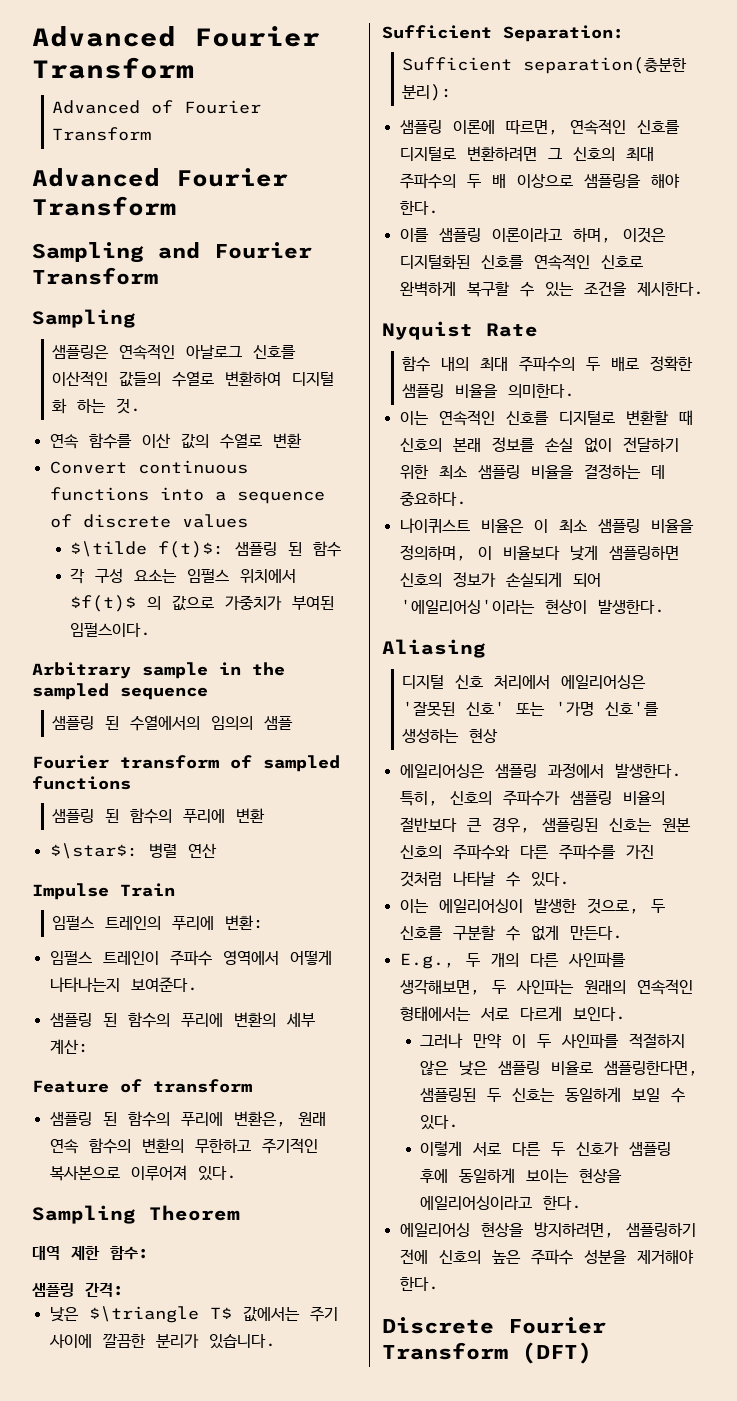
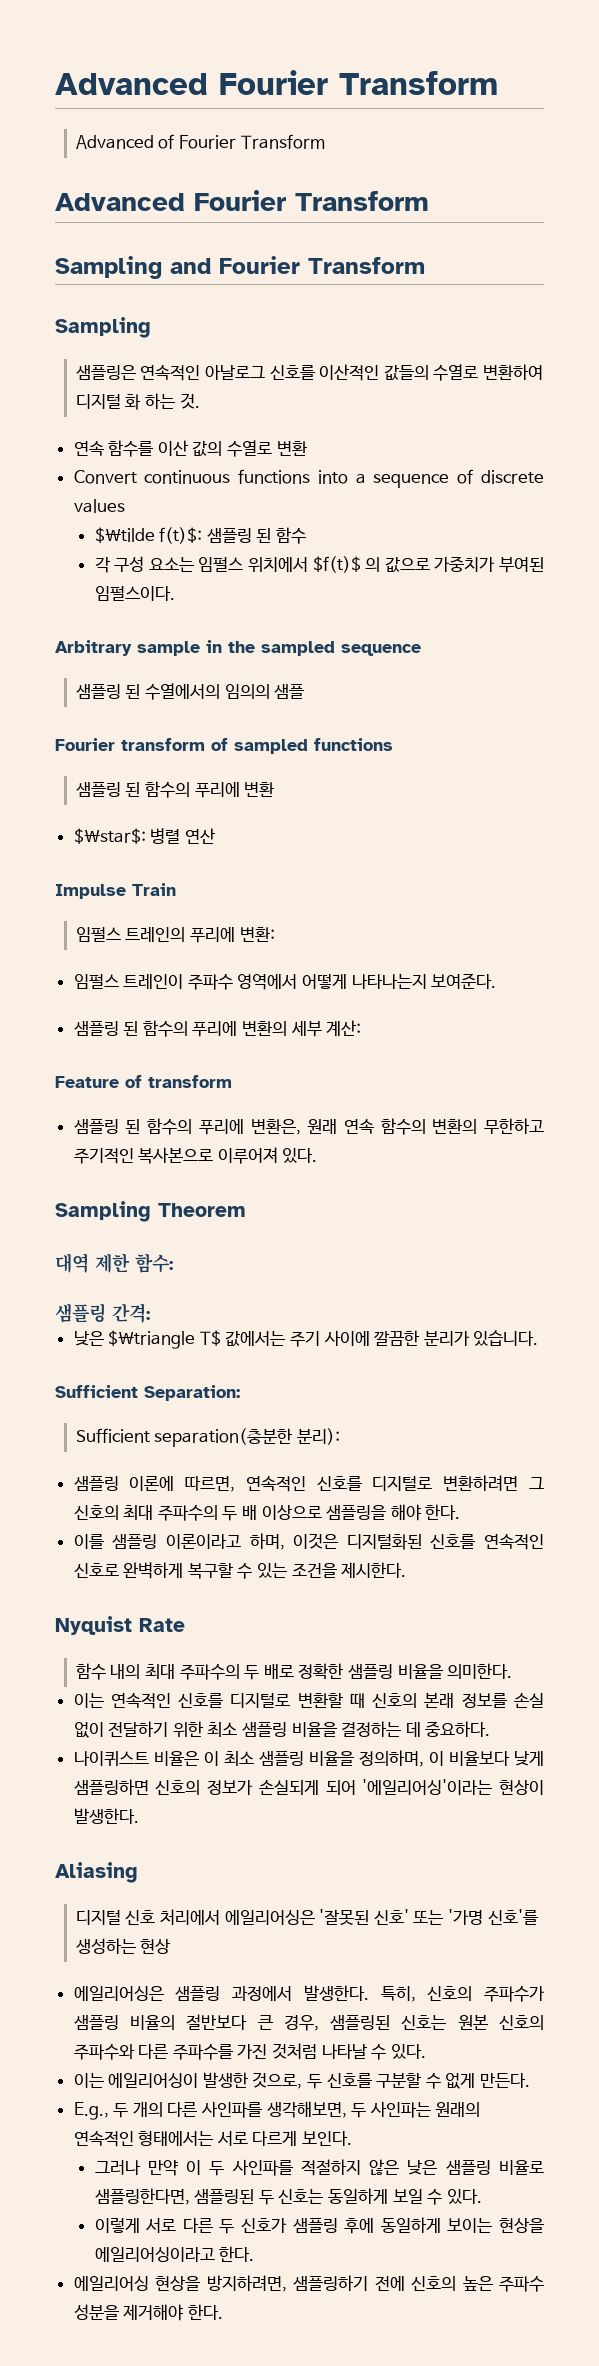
- Discrete Fourier Transform (DFT)

